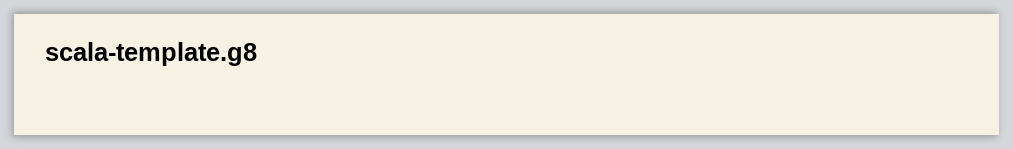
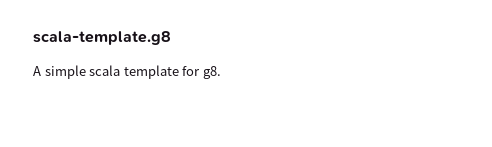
+ A simple scala template for g8.

